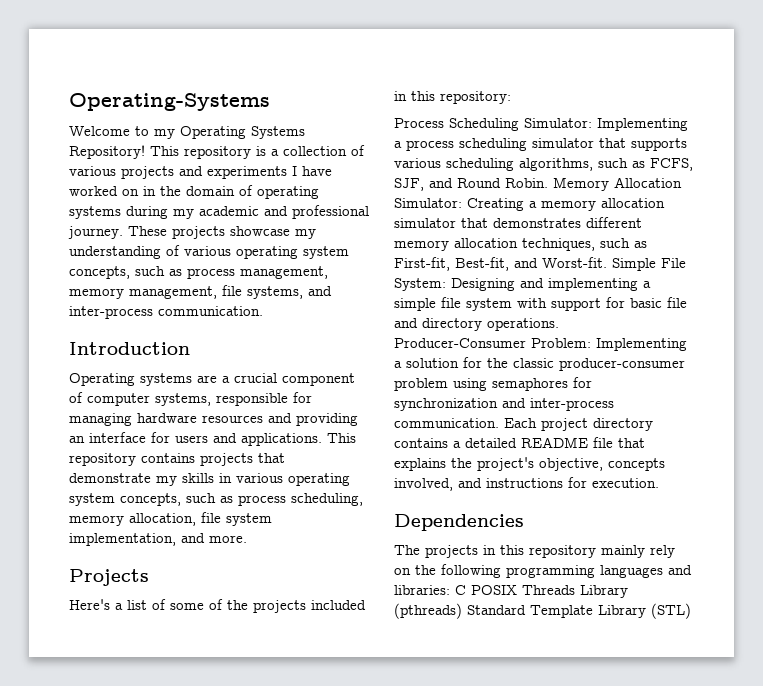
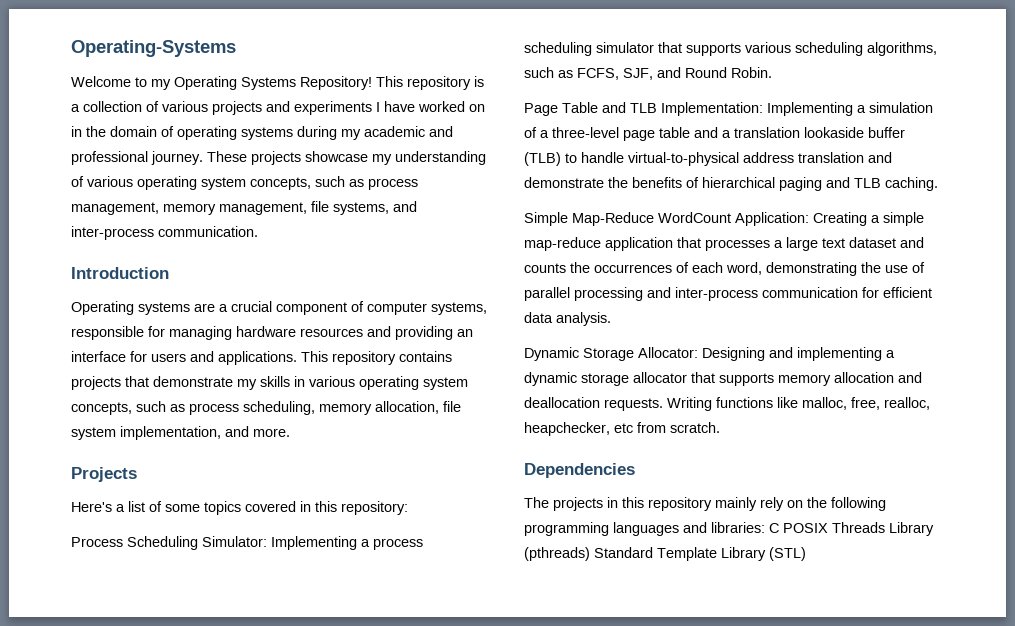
- Here's a list of some of the projects included in this repository:
+ Here's a list of some topics covered in this repository:
- Process Scheduling Simulator: Implementing a process scheduling simulator that supports various scheduling algorithms, such as FCFS, SJF, and Round Robin. Memory Allocation Simulator: Creating a memory allocation simulator that demonstrates different memory allocation techniques, such as First-fit, Best-fit, and Worst-fit. Simple File System: Designing and implementing a simple file system with support for basic file and directory operations. Producer-Consumer Problem: Implementing a solution for the classic producer-consumer problem using semaphores for synchronization and inter-process communication. Each project directory contains a detailed README file that explains the project's objective, concepts involved, and instructions for execution.
+ Process Scheduling Simulator: Implementing a process scheduling simulator that supports various scheduling algorithms, such as FCFS, SJF, and Round Robin.
+ Page Table and TLB Implementation: Implementing a simulation of a three-level page table and a translation lookaside buffer (TLB) to handle virtual-to-physical address translation and demonstrate the benefits of hierarchical paging and TLB caching.
+ Simple Map-Reduce WordCount Application: Creating a simple map-reduce application that processes a large text dataset and counts the occurrences of each word, demonstrating the use of parallel processing and inter-process communication for efficient data analysis.
+ Dynamic Storage Allocator: Designing and implementing a dynamic storage allocator that supports memory allocation and deallocation requests. Writing functions like malloc, free, realloc, heapchecker, etc from scratch.

